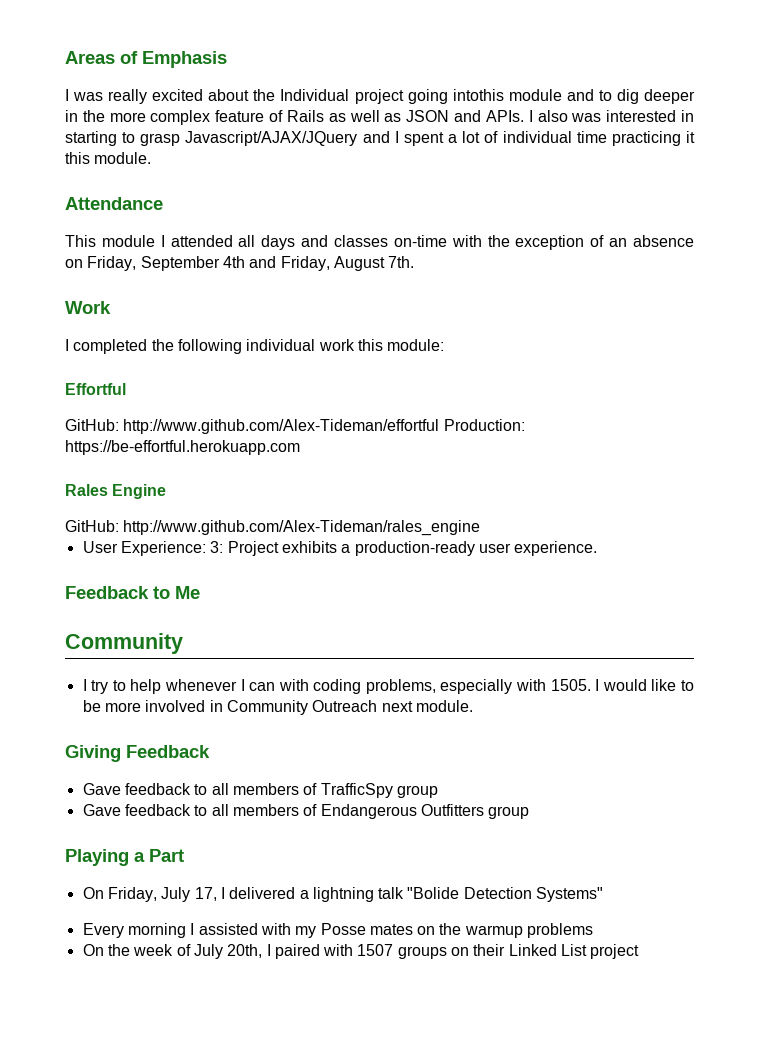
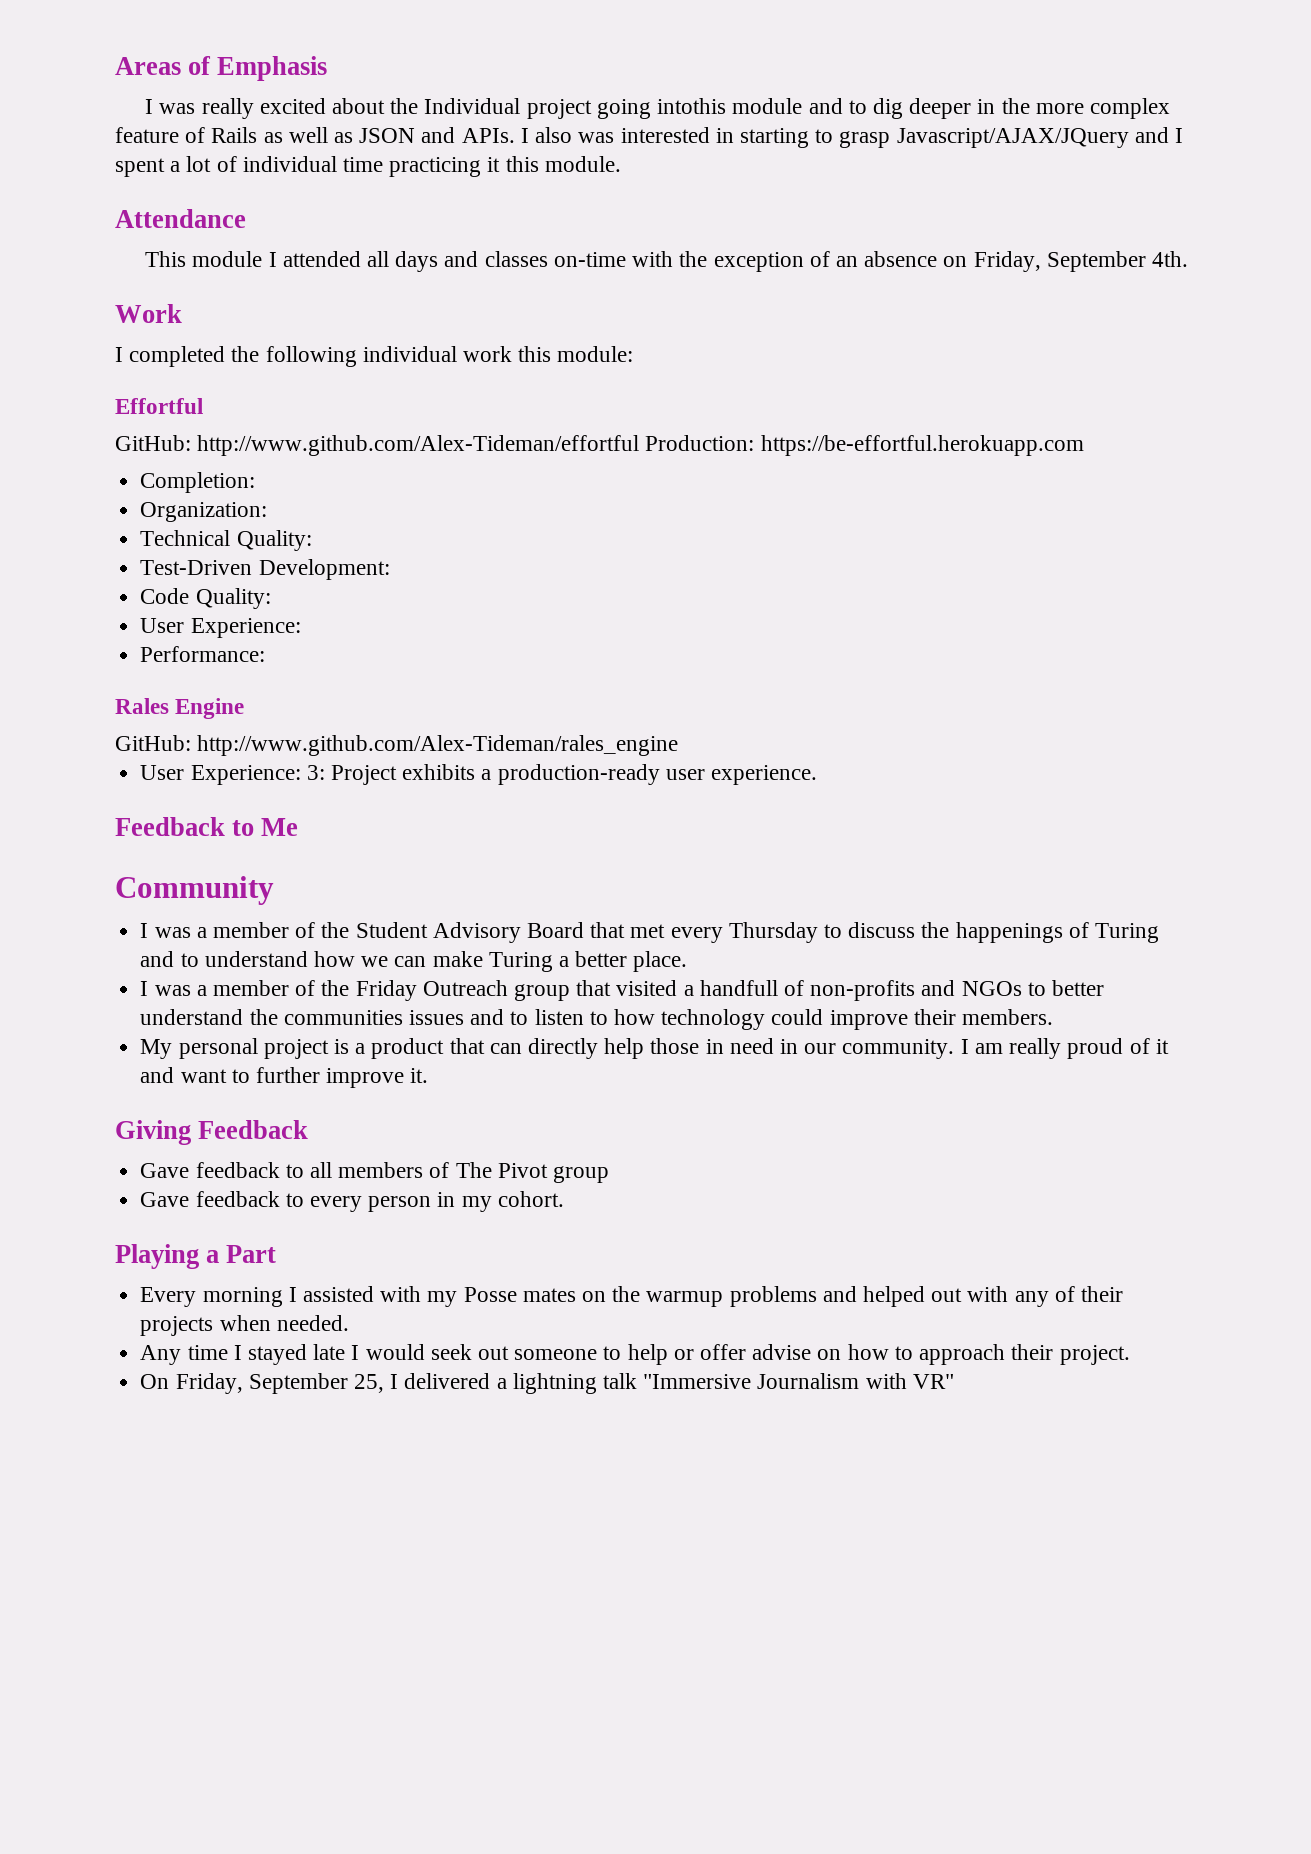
- This module I attended all days and classes on-time with the exception of an absence on Friday, September 4th and Friday, August 7th.
+ This module I attended all days and classes on-time with the exception of an absence on Friday, September 4th.
+ Completion:
+ Organization:
+ Technical Quality:
+ Test-Driven Development:
+ Code Quality:
+ User Experience:
+ Performance:
- I try to help whenever I can with coding problems, especially with 1505. I would like to be more involved in Community Outreach next module.
+ I was a member of the Student Advisory Board that met every Thursday to discuss the happenings of Turing and to understand how we can make Turing a better place.
+ I was a member of the Friday Outreach group that visited a handfull of non-profits and NGOs to better understand the communities issues and to listen to how technology could improve their members.
+ My personal project is a product that can directly help those in need in our community. I am really proud of it and want to further improve it.
- Gave feedback to all members of TrafficSpy group
+ Gave feedback to all members of The Pivot group
- Gave feedback to all members of Endangerous Outfitters group
+ Gave feedback to every person in my cohort.
  Playing a Part
- On Friday, July 17, I delivered a lightning talk "Bolide Detection Systems"
- Every morning I assisted with my Posse mates on the warmup problems
- On the week of July 20th, I paired with 1507 groups on their Linked List project
+ Every morning I assisted with my Posse mates on the warmup problems and helped out with any of their projects when needed.
+ Any time I stayed late I would seek out someone to help or offer advise on how to approach their project.
+ On Friday, September 25, I delivered a lightning talk "Immersive Journalism with VR"

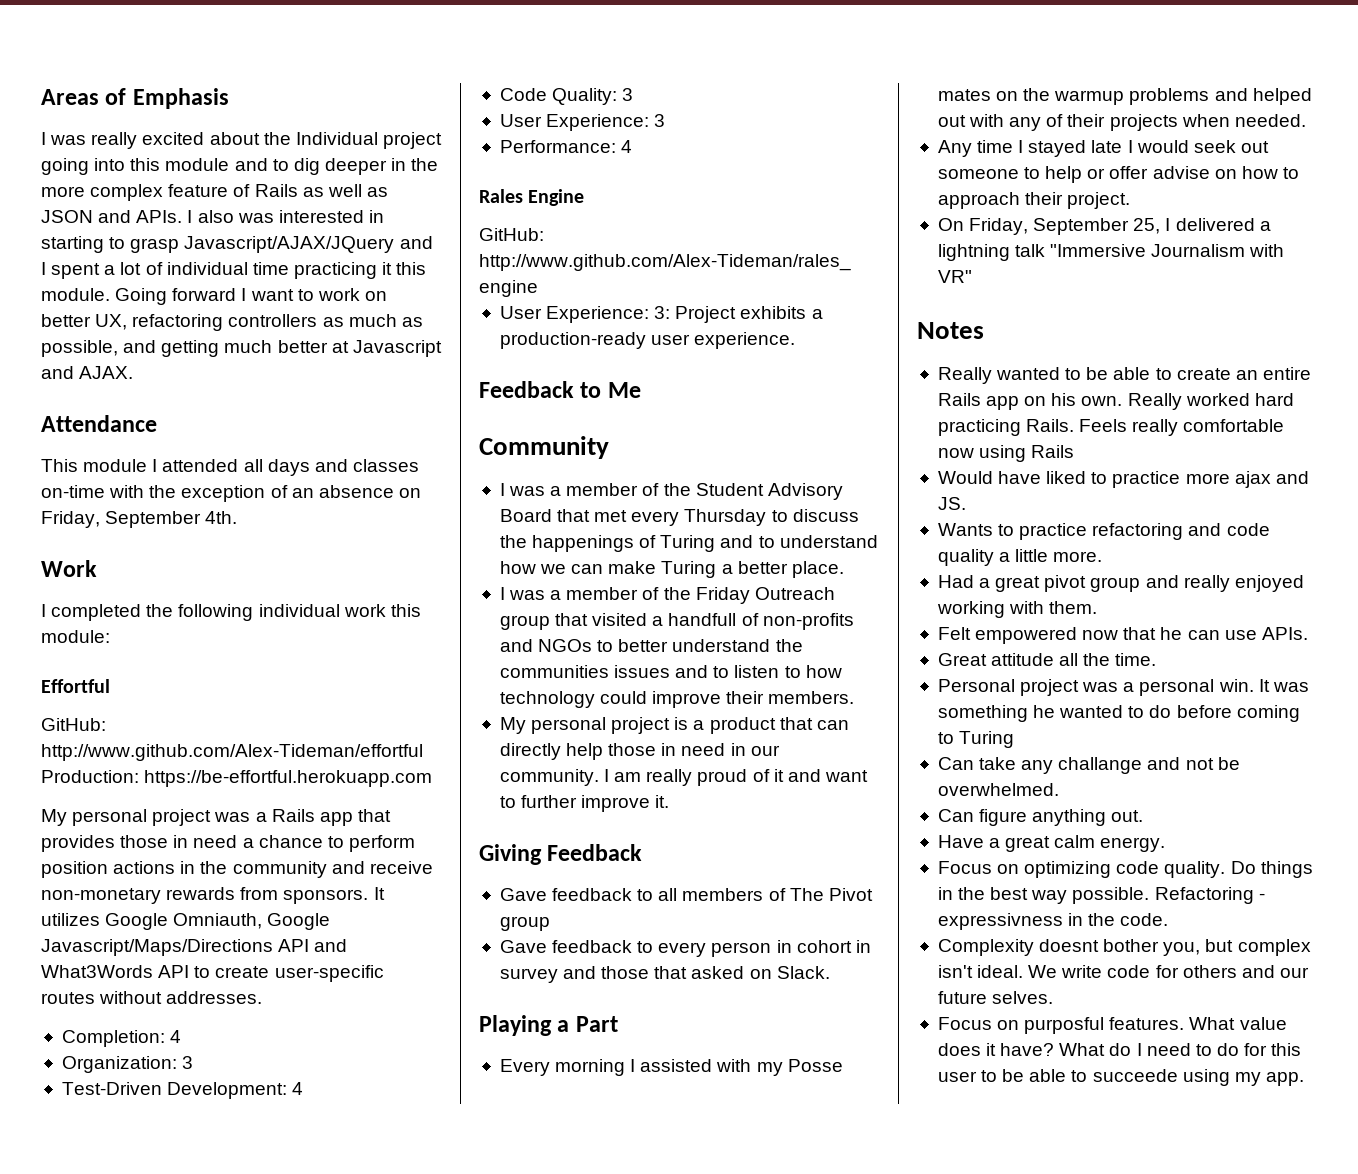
- I was really excited about the Individual project going intothis module and to dig deeper in the more complex feature of Rails as well as JSON and APIs.
+ I was really excited about the Individual project going into this module and to dig deeper in the more complex feature of Rails as well as JSON and APIs.
+ Going forward I want to work on better UX, refactoring controllers as much as possible, and getting much better at Javascript and AJAX.
+ My personal project was a Rails app that provides those in need a chance to perform position actions in the community and receive non-monetary rewards from sponsors. It utilizes Google Omniauth, Google Javascript/Maps/Directions API and What3Words API to create user-specific routes without addresses.
- Completion:
+ Completion: 4
- Organization:
- Technical Quality:
+ Organization: 3
- Test-Driven Development:
+ Test-Driven Development: 4
- Code Quality:
- User Experience:
+ Code Quality: 3
+ User Experience: 3
- Performance:
+ Performance: 4
- Gave feedback to every person in my cohort.
+ Gave feedback to every person in cohort in survey and those that asked on Slack.
+ Notes
+ Really wanted to be able to create an entire Rails app on his own. Really worked hard practicing Rails. Feels really comfortable now using Rails
+ Would have liked to practice more ajax and JS.
+ Wants to practice refactoring and code quality a little more.
+ Had a great pivot group and really enjoyed working with them.
+ Felt empowered now that he can use APIs.
+ Great attitude all the time.
+ Personal project was a personal win. It was something he wanted to do before coming to Turing
+ Can take any challange and not be overwhelmed.
+ Can figure anything out.
+ Have a great calm energy.
+ Focus on optimizing code quality. Do things in the best way possible. Refactoring - expressivness in the code.
+ Complexity doesnt bother you, but complex isn't ideal. We write code for others and our future selves.
+ Focus on purposful features. What value does it have? What do I need to do for this user to be able to succeede using my app.

